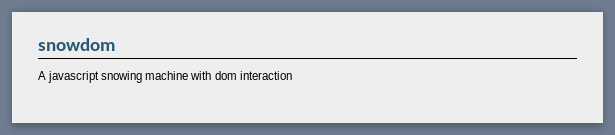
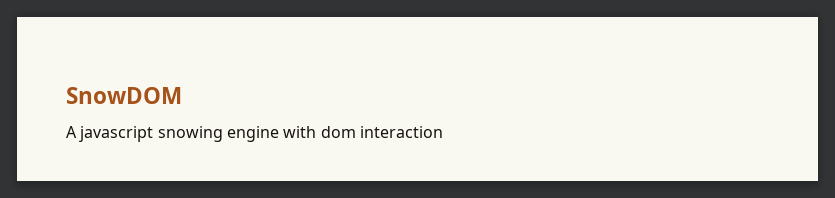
- snowdom
+ SnowDOM
- A javascript snowing machine with dom interaction
+ A javascript snowing engine with dom interaction

